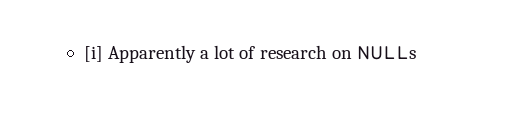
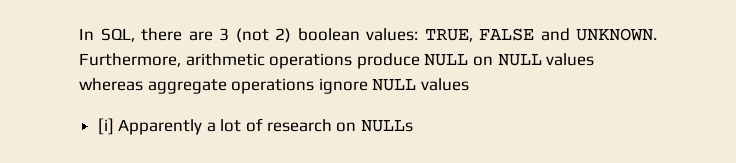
+ In SQL, there are 3 (not 2) boolean values: TRUE, FALSE and UNKNOWN. Furthermore, arithmetic operations produce NULL on NULL values whereas aggregate operations ignore NULL values

